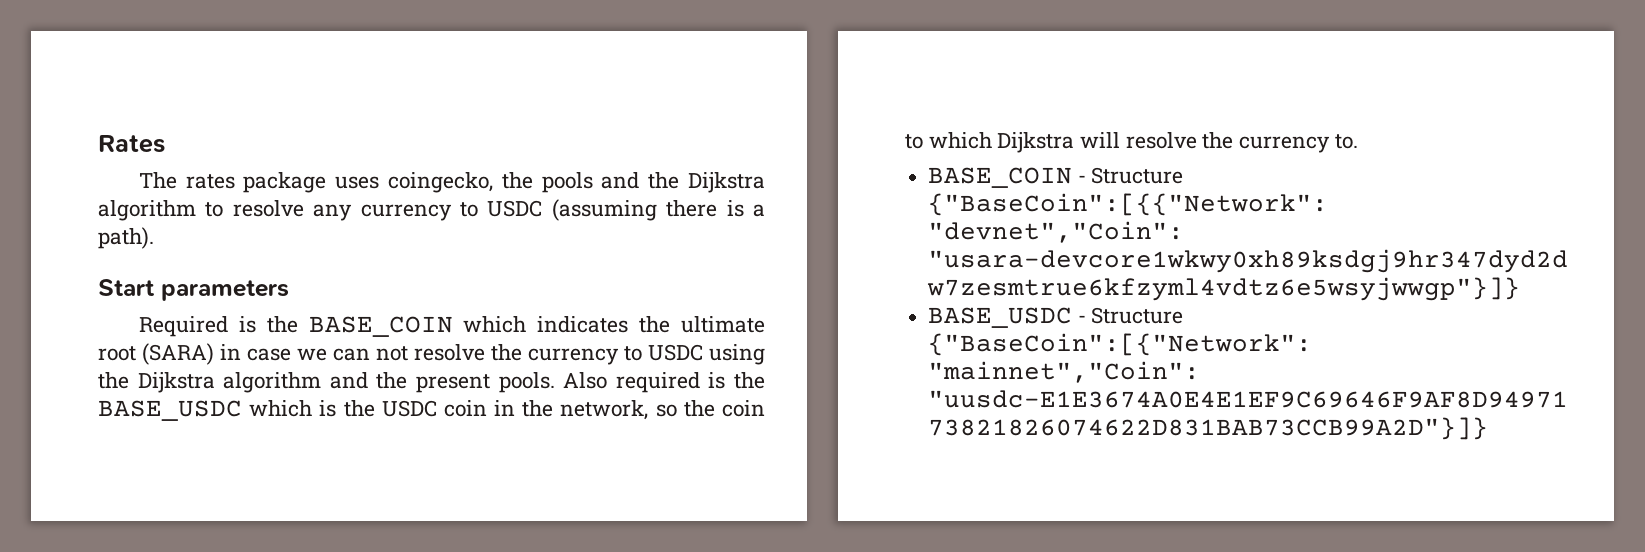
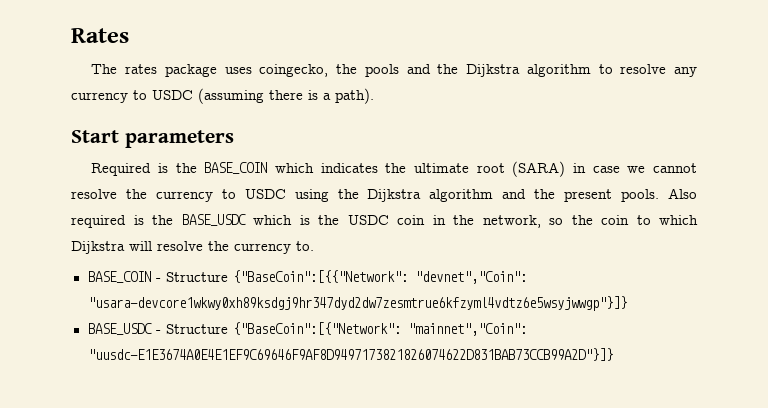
- Required is the BASE_COIN which indicates the ultimate root (SARA) in case we can not resolve the currency to USDC using the Dijkstra algorithm and the present pools.
+ Required is the BASE_COIN which indicates the ultimate root (SARA) in case we cannot resolve the currency to USDC using the Dijkstra algorithm and the present pools.

